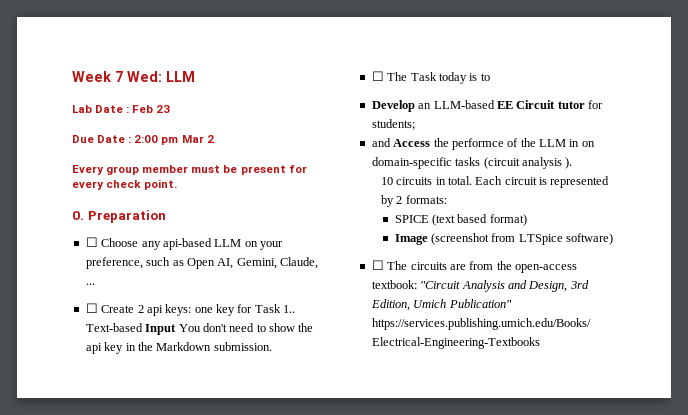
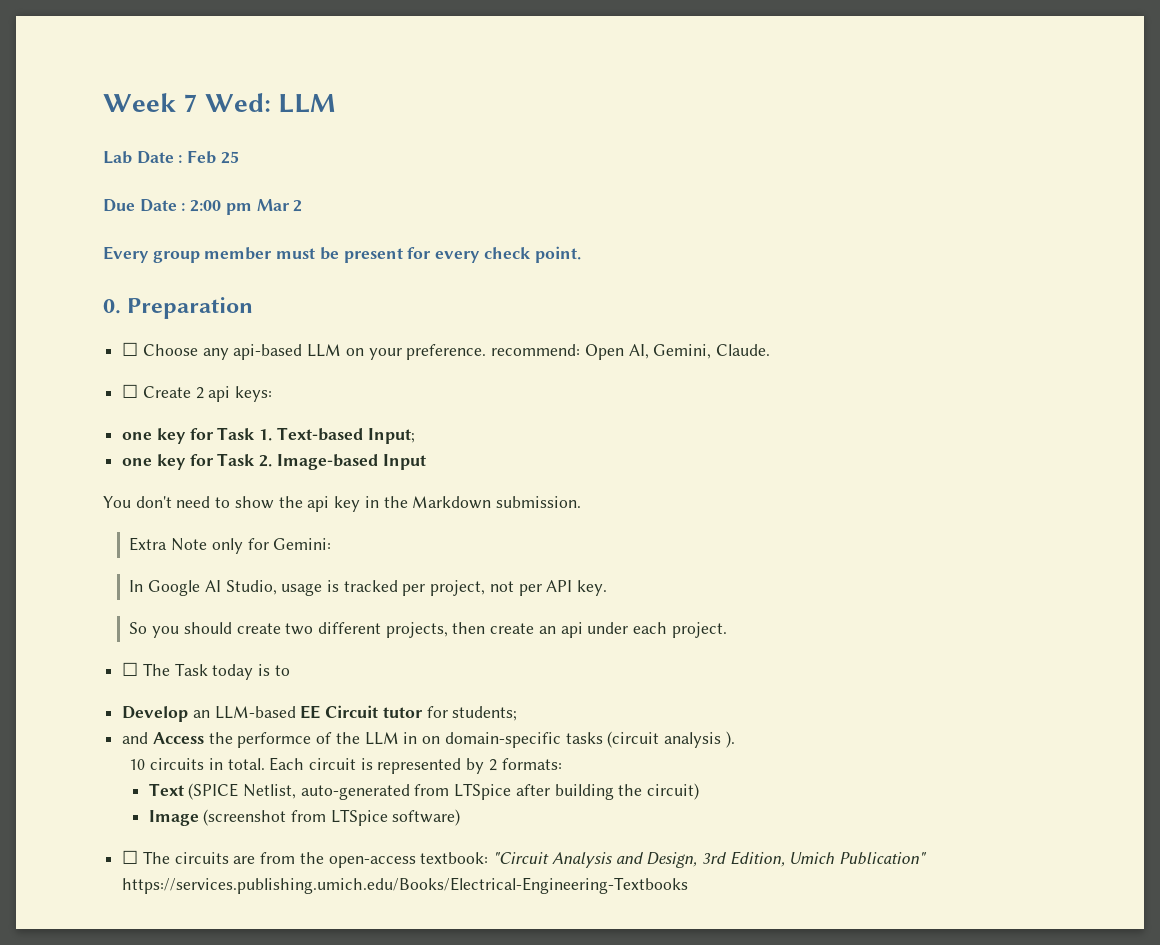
- Lab Date : Feb 23
+ Lab Date : Feb 25
- ☐ Choose any api-based LLM on your preference, such as Open AI, Gemini, Claude, ...
+ ☐ Choose any api-based LLM on your preference. recommend: Open AI, Gemini, Claude.
- ☐ Create 2 api keys: one key for Task 1.. Text-based Input You don't need to show the api key in the Markdown submission.
+ ☐ Create 2 api keys:
+ one key for Task 1. Text-based Input;
+ one key for Task 2. Image-based Input
+ You don't need to show the api key in the Markdown submission.
+ Extra Note only for Gemini:
+ In Google AI Studio, usage is tracked per project, not per API key.
+ So you should create two different projects, then create an api under each project.
- SPICE (text based format)
+ Text (SPICE Netlist, auto-generated from LTSpice after building the circuit)

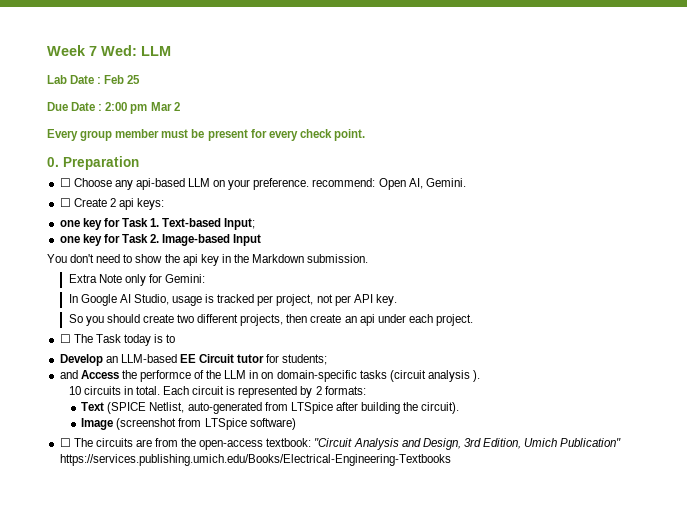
- ☐ Choose any api-based LLM on your preference. recommend: Open AI, Gemini, Claude.
+ ☐ Choose any api-based LLM on your preference. recommend: Open AI, Gemini.
- Text (SPICE Netlist, auto-generated from LTSpice after building the circuit)
+ Text (SPICE Netlist, auto-generated from LTSpice after building the circuit).

